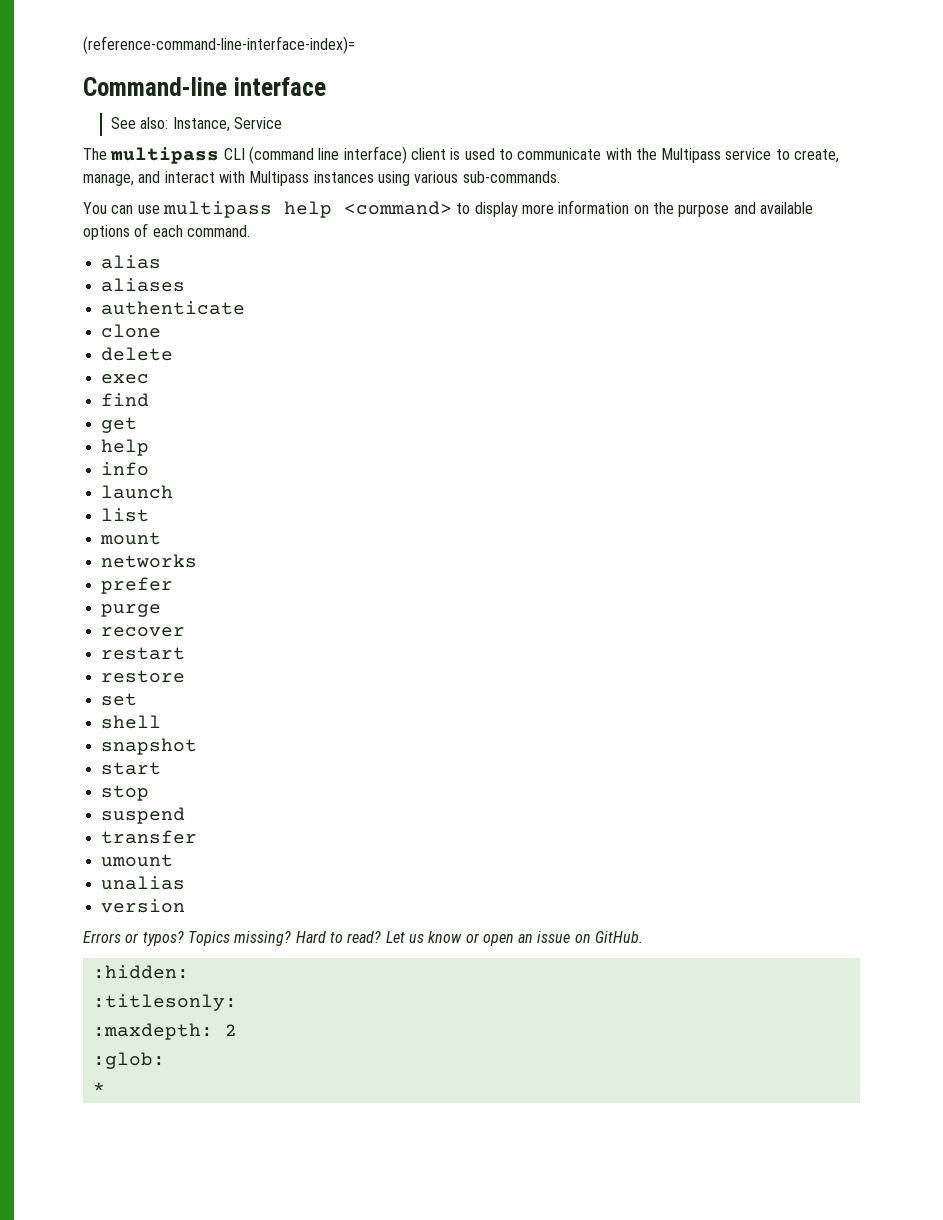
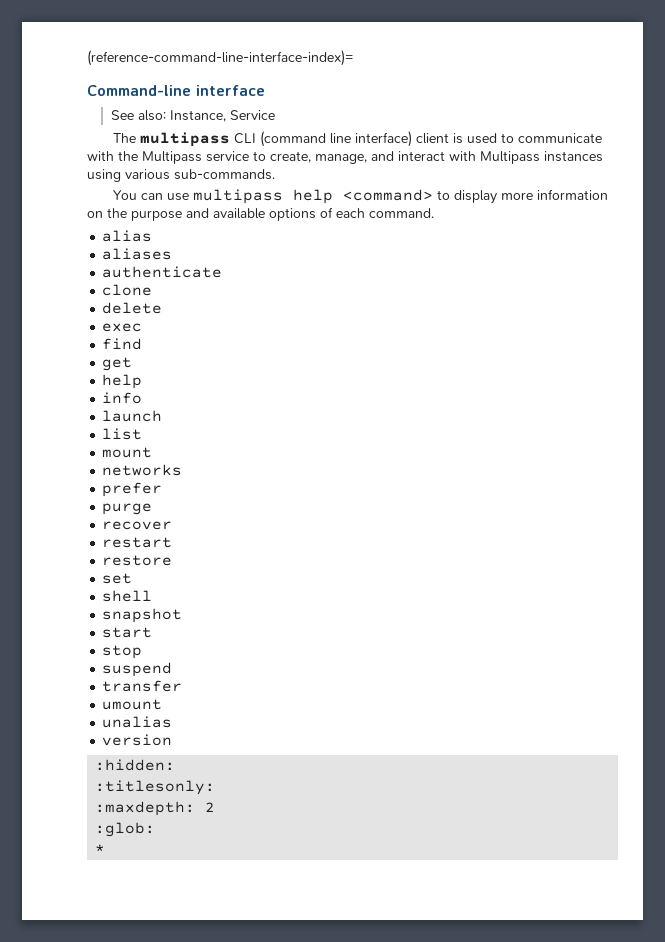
- Errors or typos? Topics missing? Hard to read? Let us know or open an issue on GitHub.

